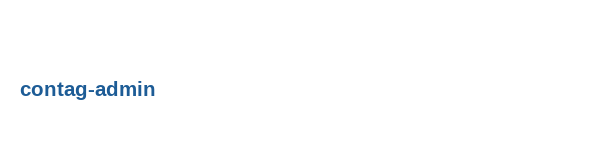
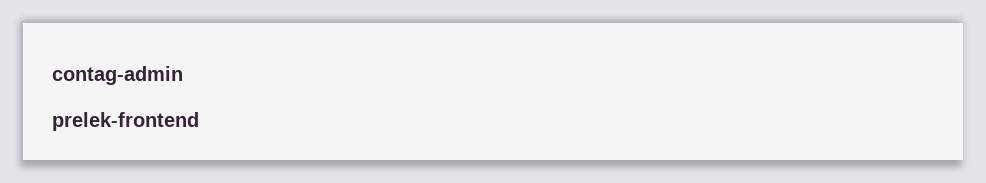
+ prelek-frontend

